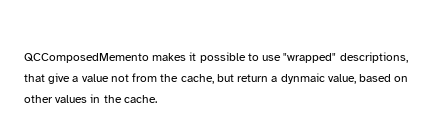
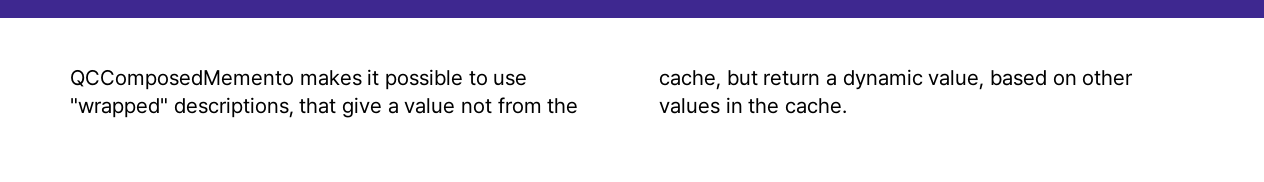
- QCComposedMemento makes it possible to use "wrapped" descriptions, that give a value not from the cache, but return a dynmaic value, based on other values in the cache.
+ QCComposedMemento makes it possible to use "wrapped" descriptions, that give a value not from the cache, but return a dynamic value, based on other values in the cache.

